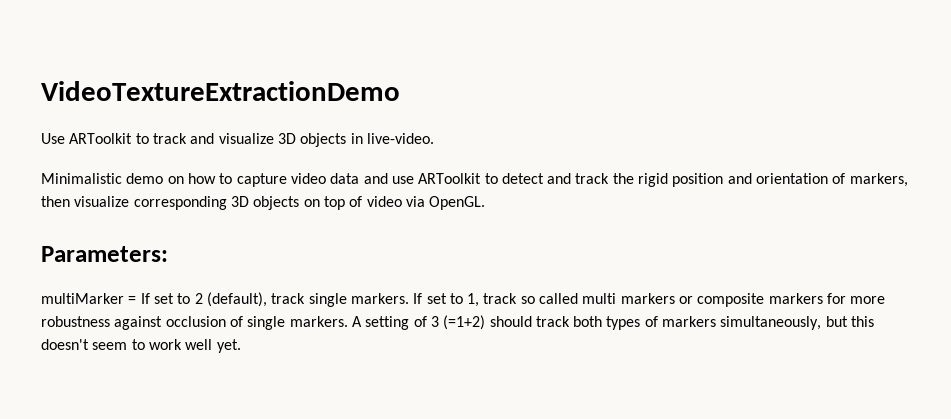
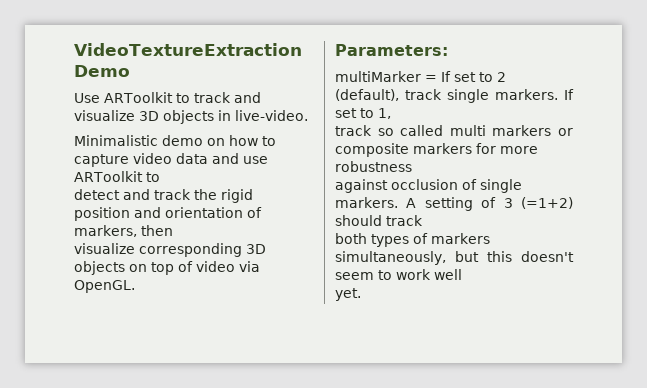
- Minimalistic demo on how to capture video data and use ARToolkit to detect and track the rigid position and orientation of markers, then visualize corresponding 3D objects on top of video via OpenGL.
+ Minimalistic demo on how to capture video data and use ARToolkit to
+ detect and track the rigid position and orientation of markers, then
+ visualize corresponding 3D objects on top of video via OpenGL.
- If set to 1, track so called multi markers or composite markers for more robustness against occlusion of single markers.
+ If set to 1,
+ track so called multi markers or composite markers for more robustness
+ against occlusion of single markers.
- A setting of 3 (=1+2) should track both types of markers simultaneously, but this doesn't seem to work well yet.
+ A setting of 3 (=1+2) should track
+ both types of markers simultaneously, but this doesn't seem to work well
+ yet.

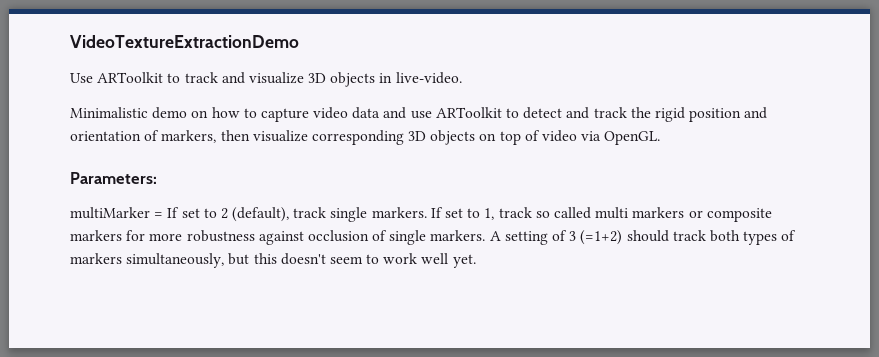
- Minimalistic demo on how to capture video data and use ARToolkit to
- detect and track the rigid position and orientation of markers, then
- visualize corresponding 3D objects on top of video via OpenGL.
+ Minimalistic demo on how to capture video data and use ARToolkit to detect and track the rigid position and orientation of markers, then visualize corresponding 3D objects on top of video via OpenGL.
- If set to 1,
- track so called multi markers or composite markers for more robustness
- against occlusion of single markers.
+ If set to 1, track so called multi markers or composite markers for more robustness against occlusion of single markers.
- A setting of 3 (=1+2) should track
- both types of markers simultaneously, but this doesn't seem to work well
- yet.
+ A setting of 3 (=1+2) should track both types of markers simultaneously, but this doesn't seem to work well yet.

